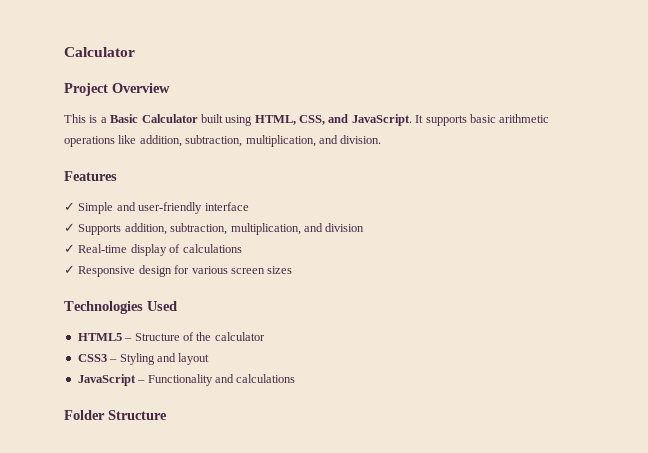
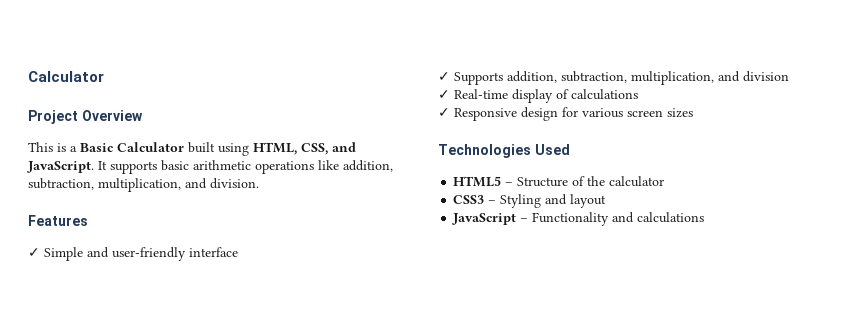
- Folder Structure

